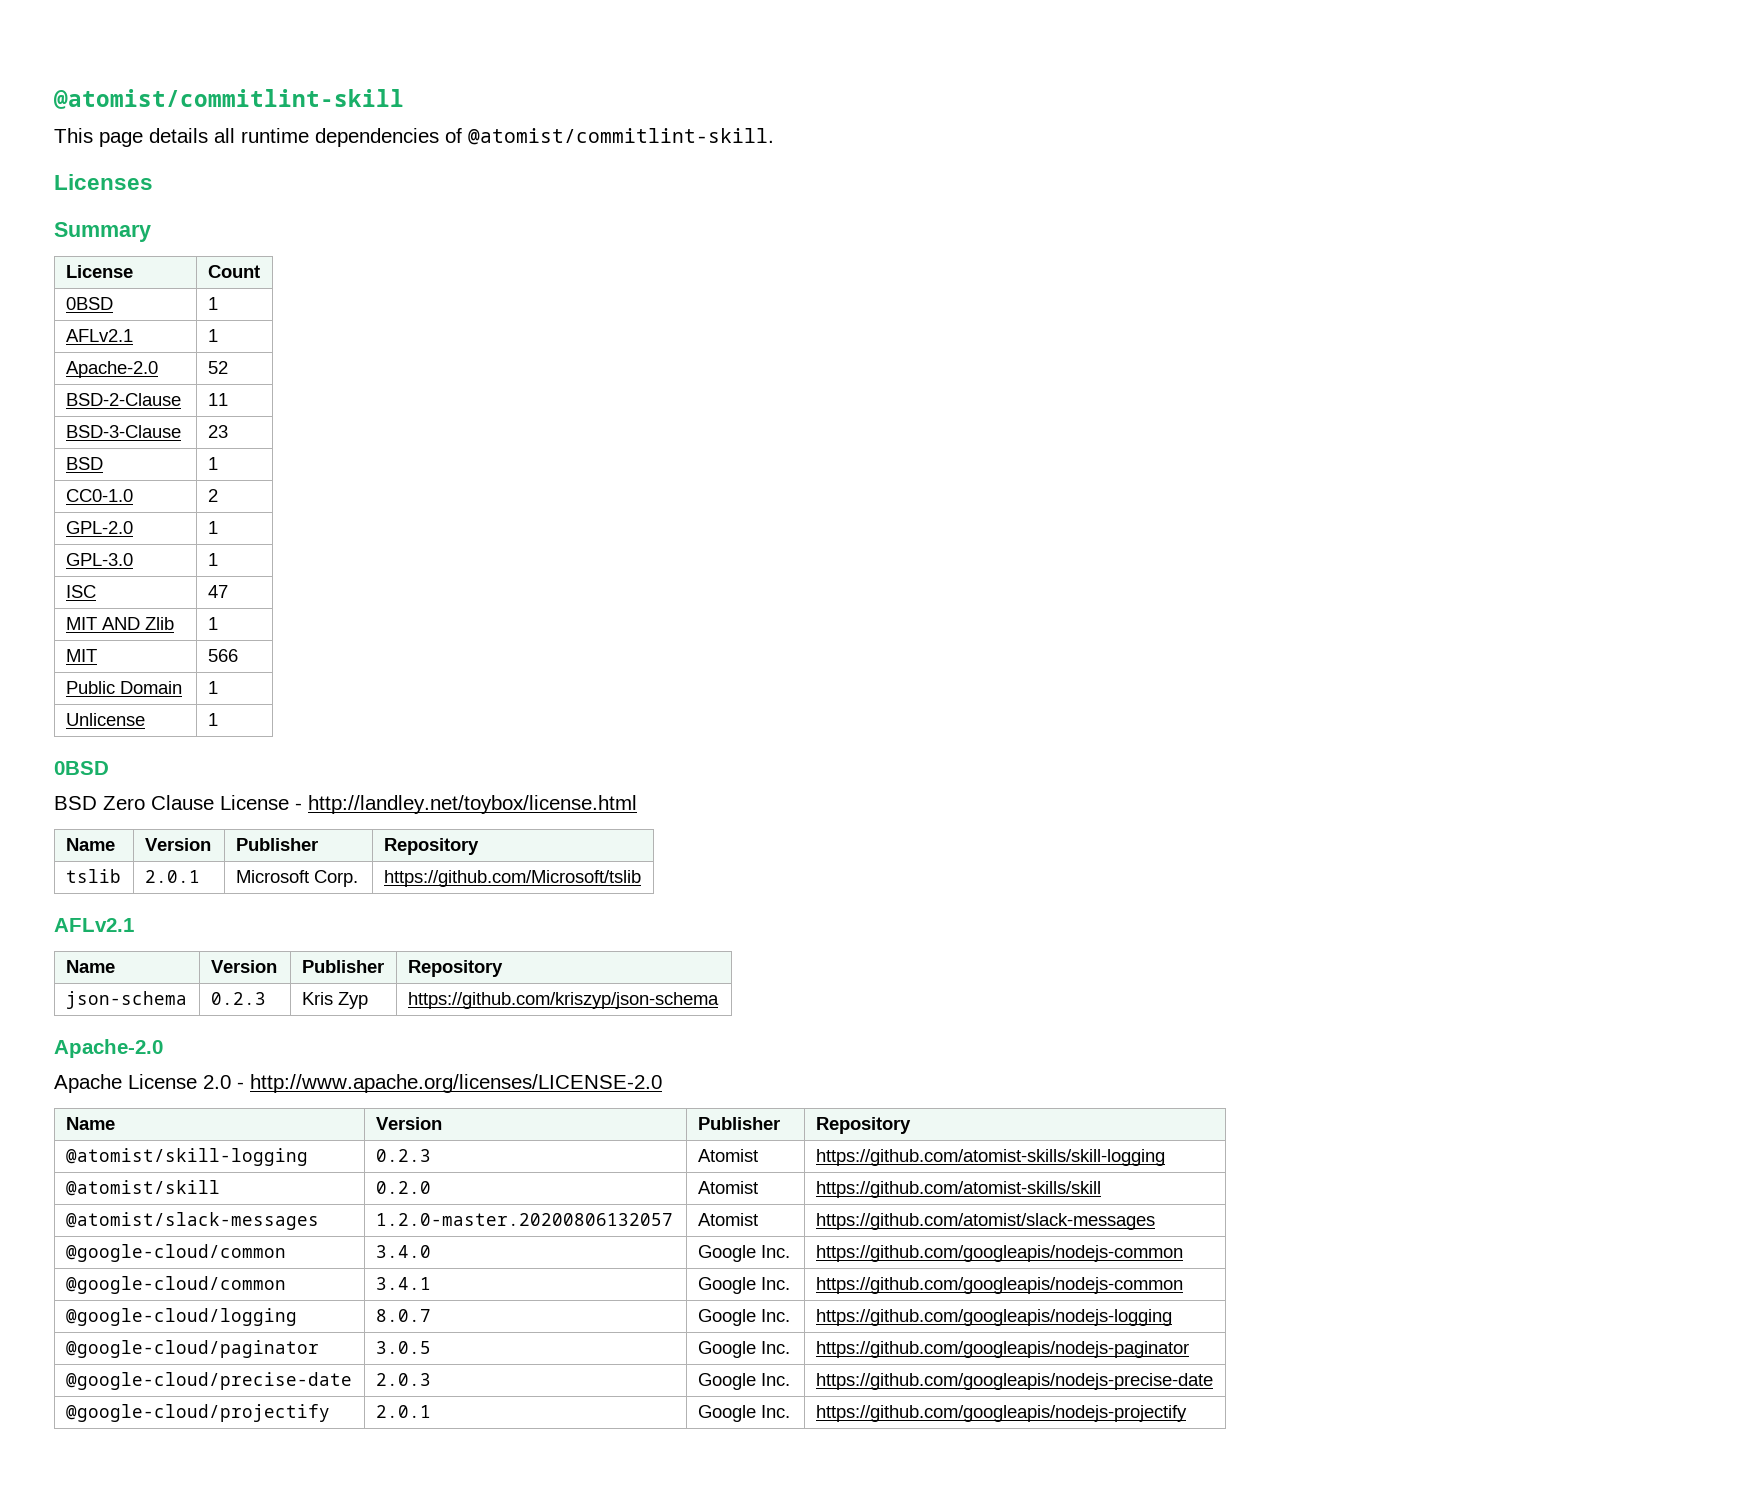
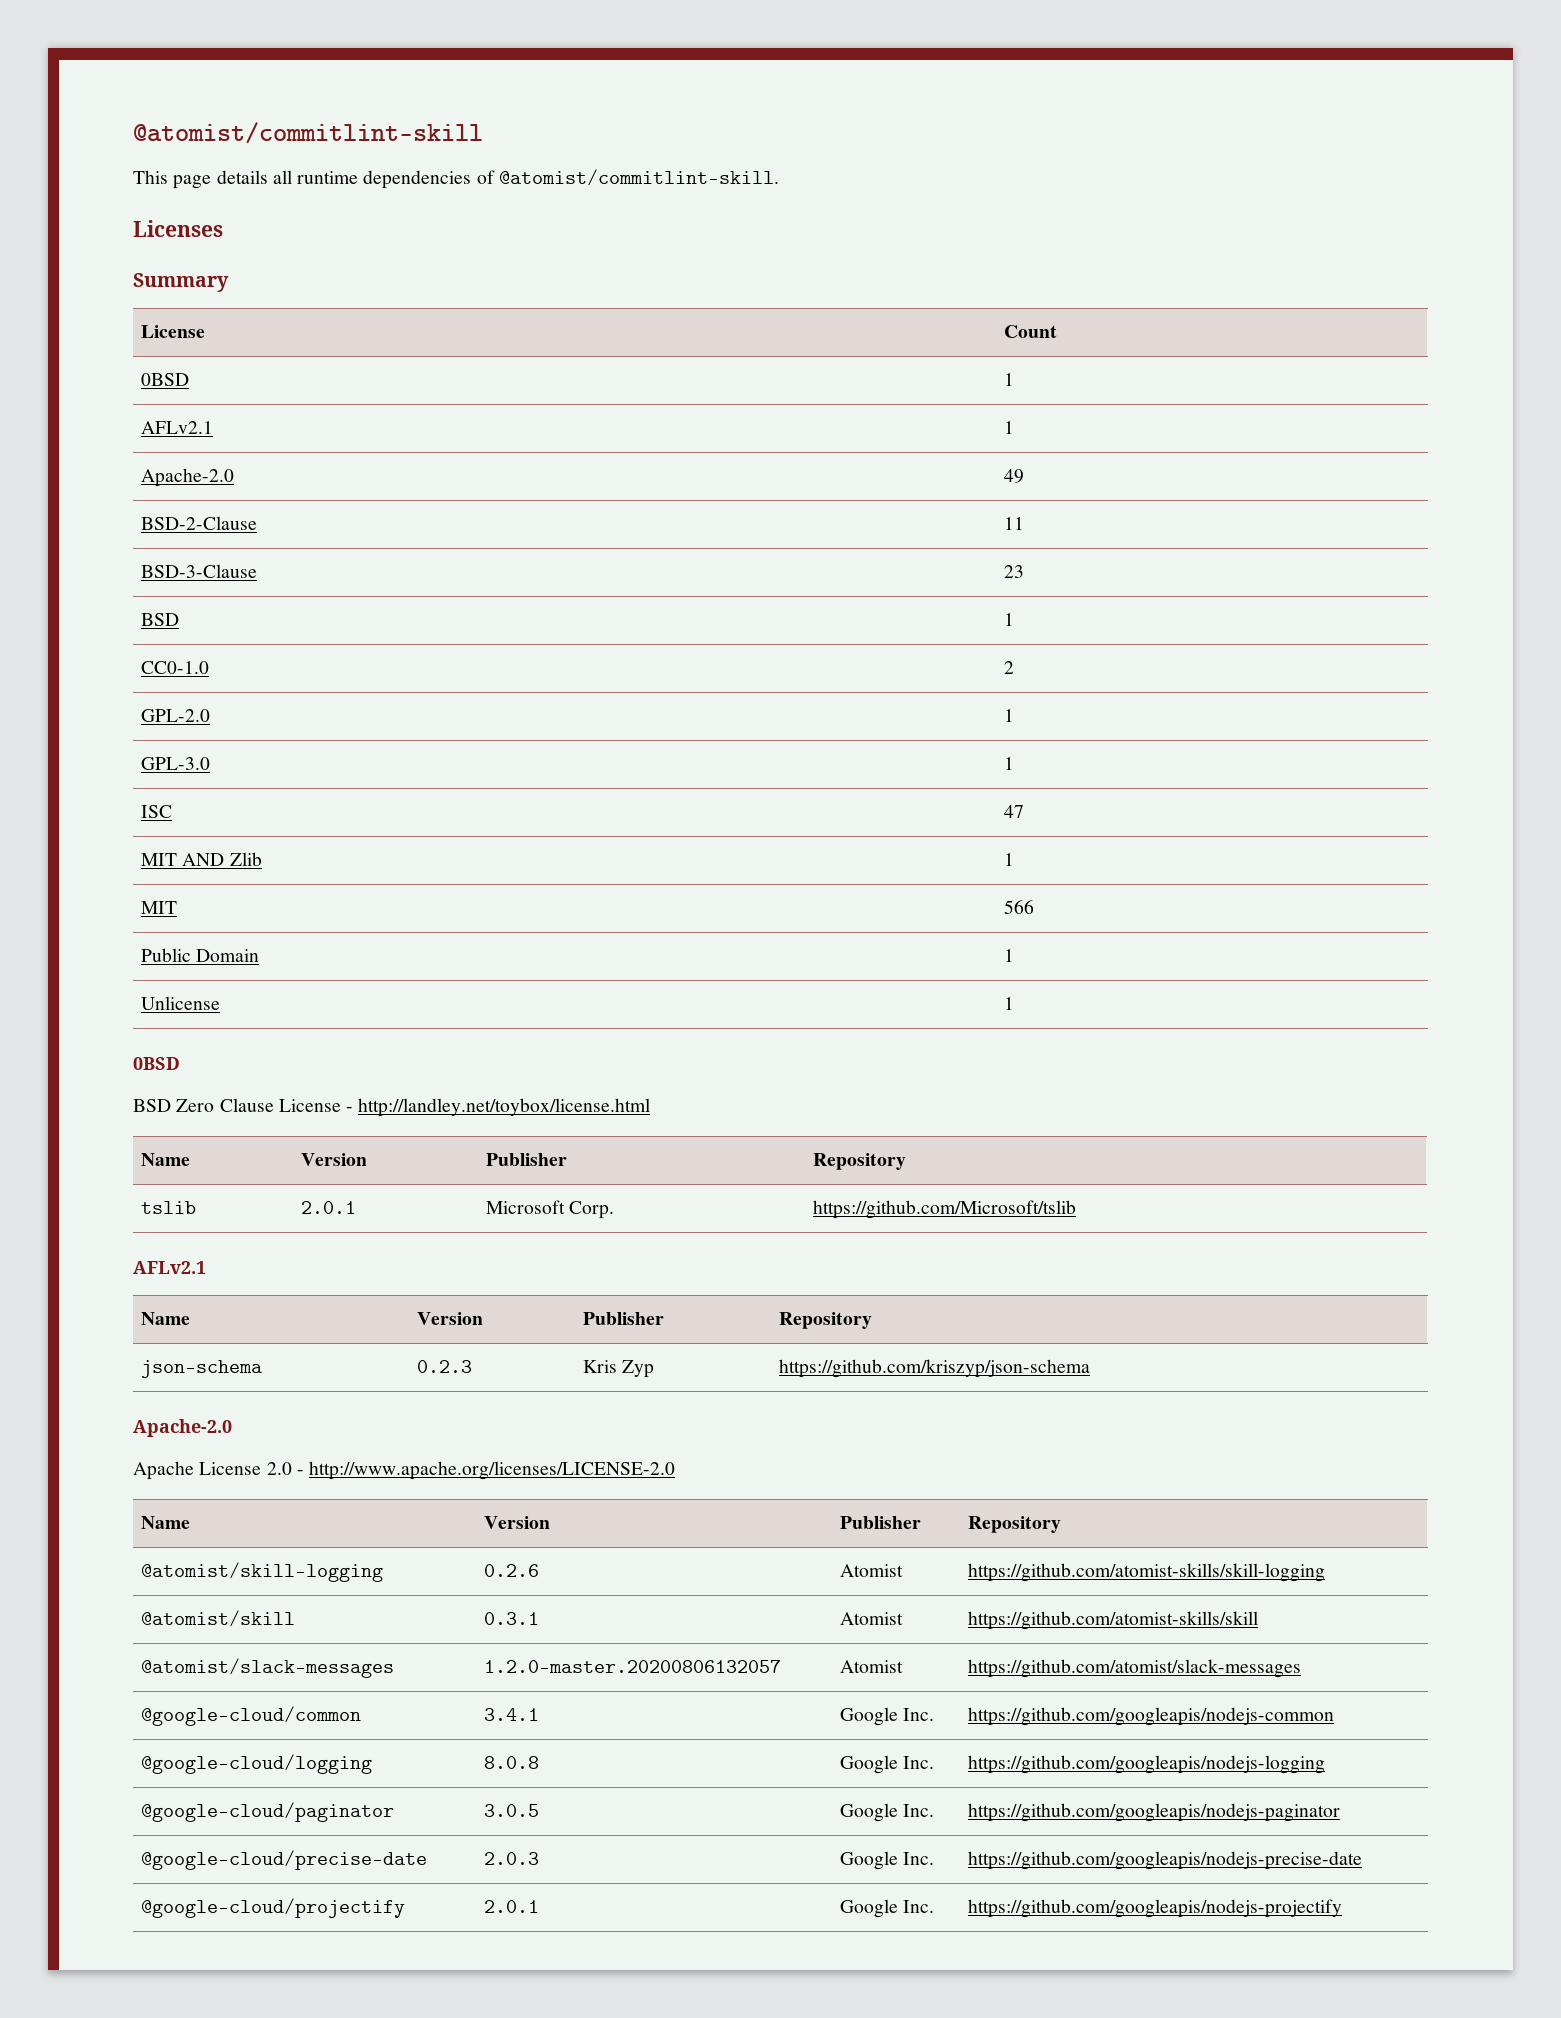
- Apache-2.0 | 52
+ Apache-2.0 | 49
- @atomist/skill-logging | 0.2.3 | Atomist | https://github.com/atomist-skills/skill-logging
+ @atomist/skill-logging | 0.2.6 | Atomist | https://github.com/atomist-skills/skill-logging
- @atomist/skill | 0.2.0 | Atomist | https://github.com/atomist-skills/skill
+ @atomist/skill | 0.3.1 | Atomist | https://github.com/atomist-skills/skill
- @google-cloud/common | 3.4.0 | Google Inc. | https://github.com/googleapis/nodejs-common
- @google-cloud/logging | 8.0.7 | Google Inc. | https://github.com/googleapis/nodejs-logging
+ @google-cloud/logging | 8.0.8 | Google Inc. | https://github.com/googleapis/nodejs-logging

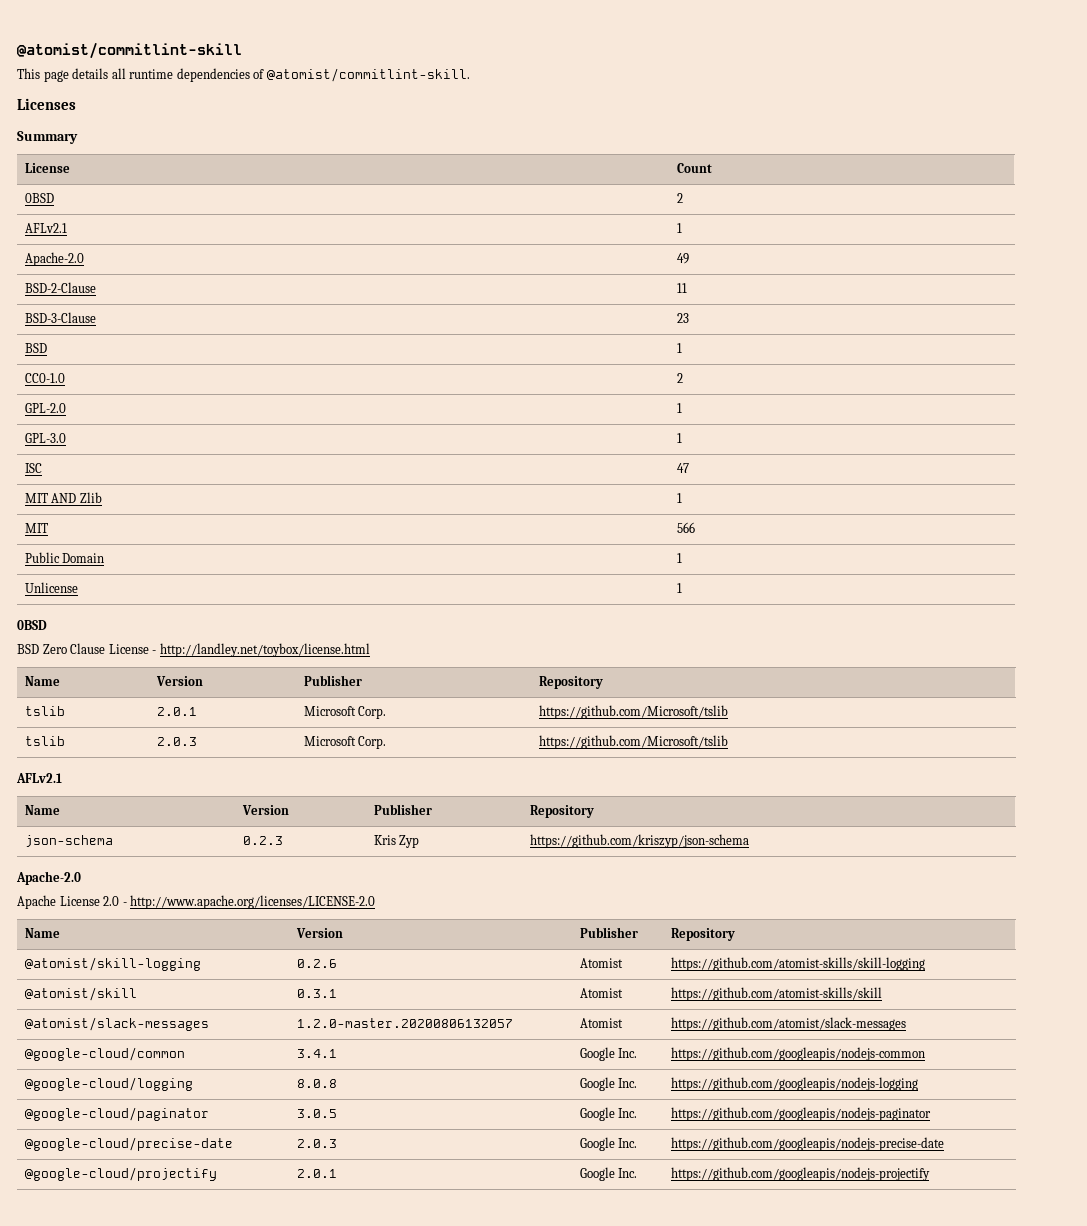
- 0BSD | 1
+ 0BSD | 2
+ tslib | 2.0.3 | Microsoft Corp. | https://github.com/Microsoft/tslib

